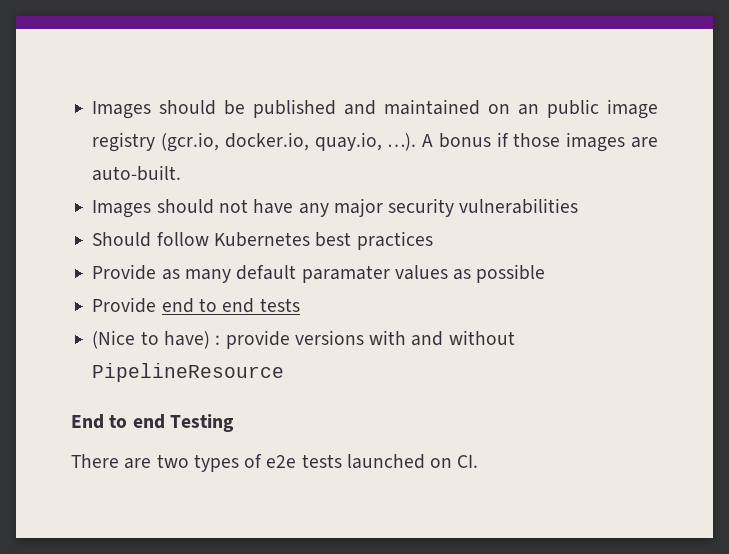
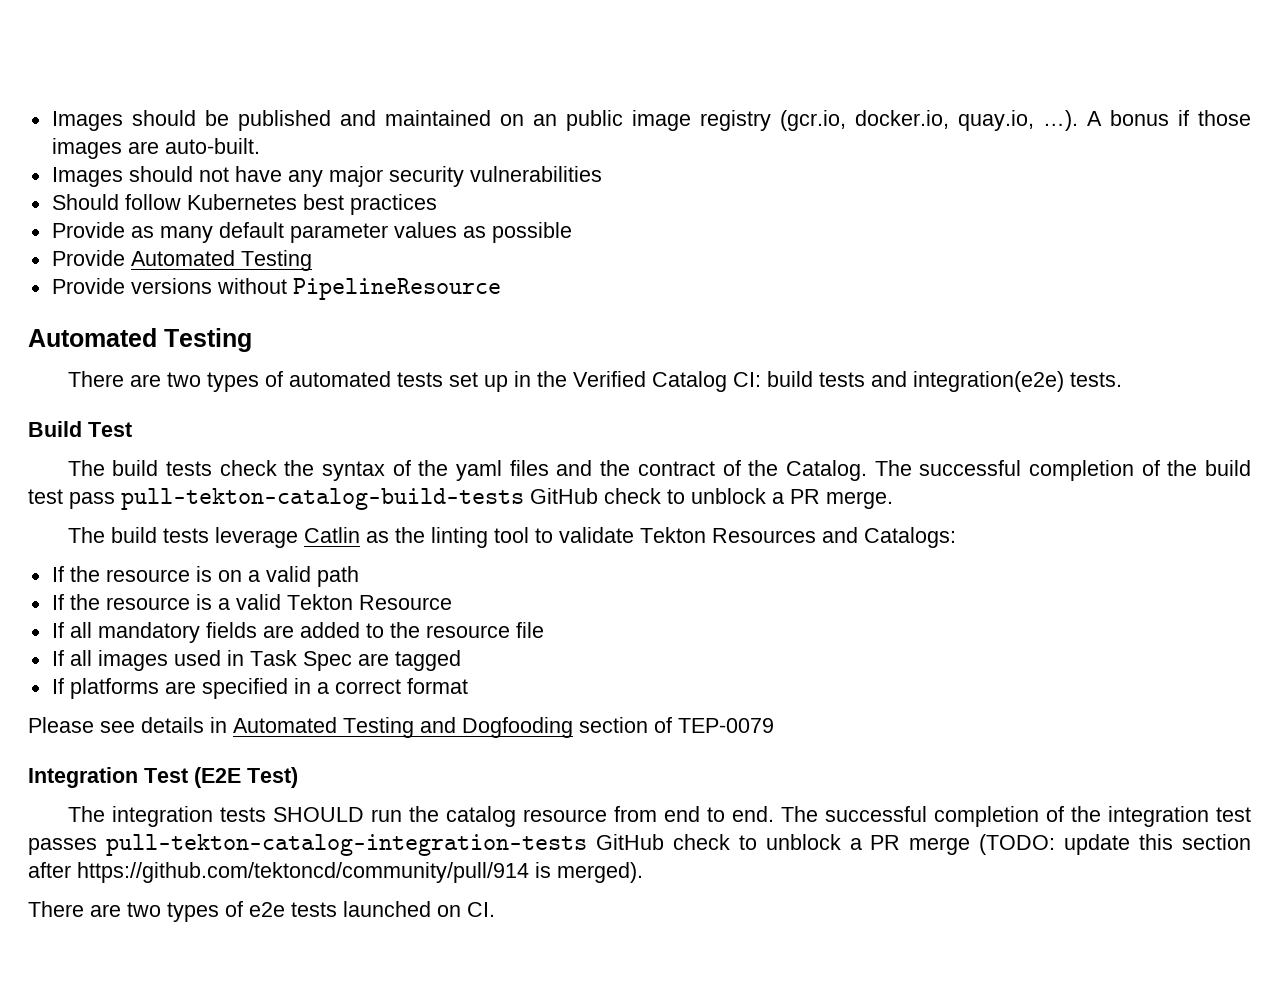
- Provide as many default paramater values as possible
+ Provide as many default parameter values as possible
- Provide end to end tests
- (Nice to have) : provide versions with and without PipelineResource
- End to end Testing
+ Provide Automated Testing
+ Provide versions without PipelineResource
+ Automated Testing
+ There are two types of automated tests set up in the Verified Catalog CI: build tests and integration(e2e) tests.
+ Build Test
+ The build tests check the syntax of the yaml files and the contract of the Catalog. The successful completion of the build test pass pull-tekton-catalog-build-tests GitHub check to unblock a PR merge.
+ The build tests leverage Catlin as the linting tool to validate Tekton Resources and Catalogs:
+ If the resource is on a valid path
+ If the resource is a valid Tekton Resource
+ If all mandatory fields are added to the resource file
+ If all images used in Task Spec are tagged
+ If platforms are specified in a correct format
+ Please see details in Automated Testing and Dogfooding section of TEP-0079
+ Integration Test (E2E Test)
+ The integration tests SHOULD run the catalog resource from end to end. The successful completion of the integration test passes pull-tekton-catalog-integration-tests GitHub check to unblock a PR merge (TODO: update this section after https://github.com/tektoncd/community/pull/914 is merged).

